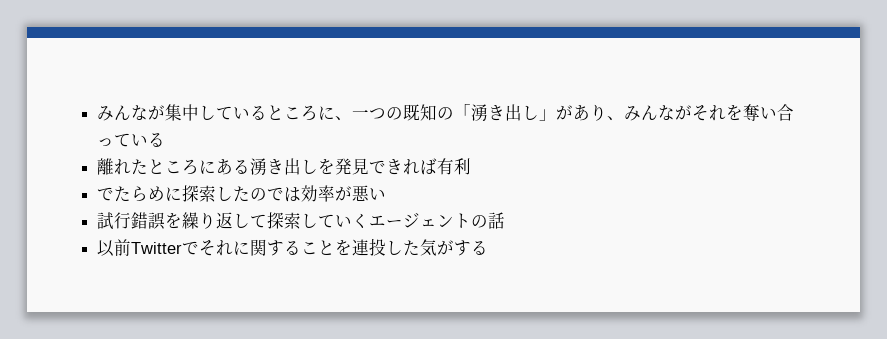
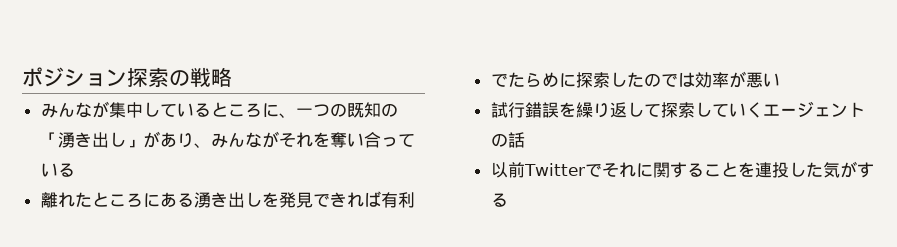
+ ポジション探索の戦略

